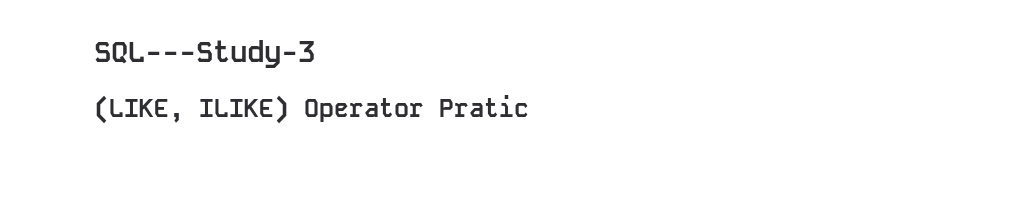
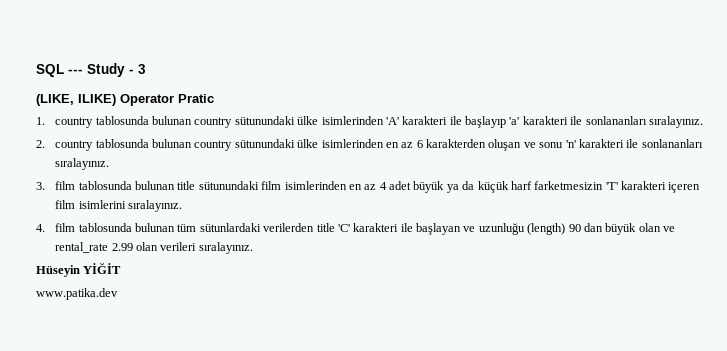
- SQL---Study-3
+ SQL --- Study - 3
+ 1. country tablosunda bulunan country sütunundaki ülke isimlerinden 'A' karakteri ile başlayıp 'a' karakteri ile sonlananları sıralayınız.
+ 2. country tablosunda bulunan country sütunundaki ülke isimlerinden en az 6 karakterden oluşan ve sonu 'n' karakteri ile sonlananları sıralayınız.
+ 3. film tablosunda bulunan title sütunundaki film isimlerinden en az 4 adet büyük ya da küçük harf farketmesizin 'T' karakteri içeren film isimlerini sıralayınız.
+ 4. film tablosunda bulunan tüm sütunlardaki verilerden title 'C' karakteri ile başlayan ve uzunluğu (length) 90 dan büyük olan ve rental_rate 2.99 olan verileri sıralayınız.
+ Hüseyin YİĞİT
+ www.patika.dev

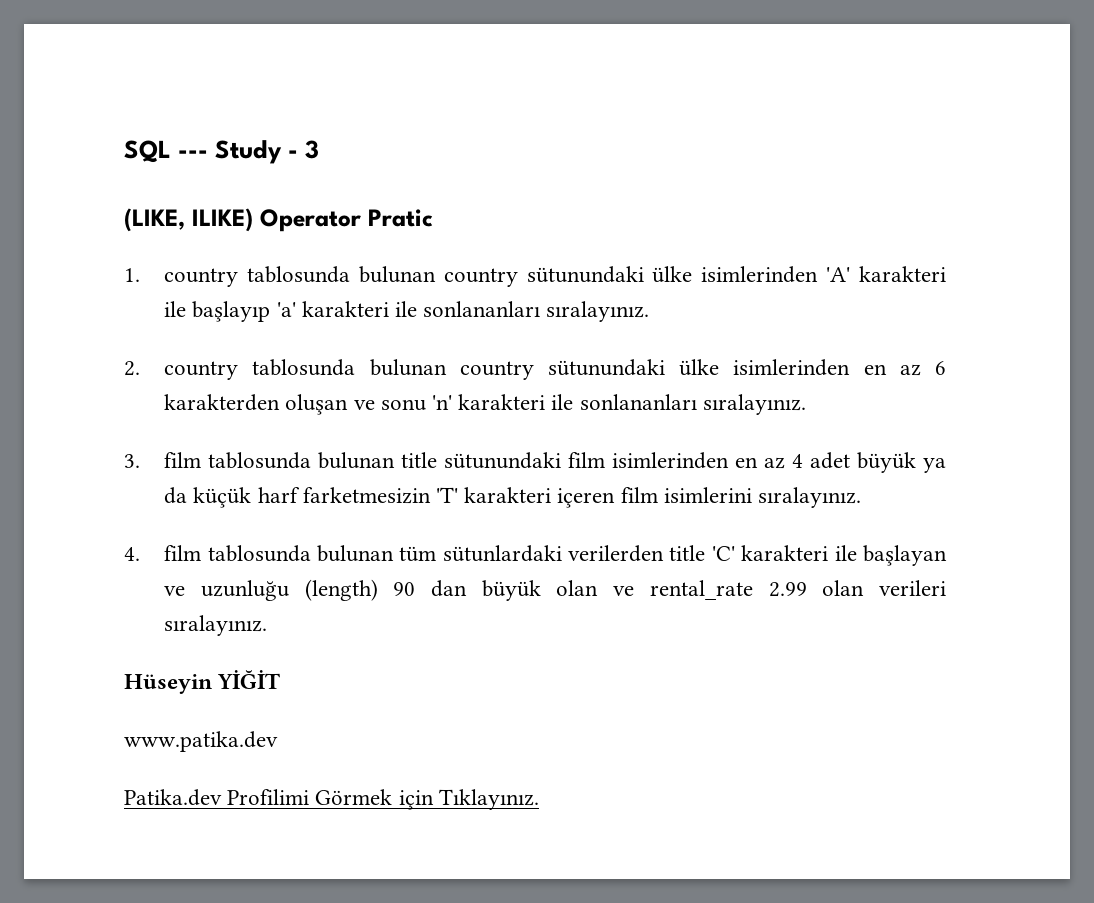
+ Patika.dev Profilimi Görmek için Tıklayınız.

